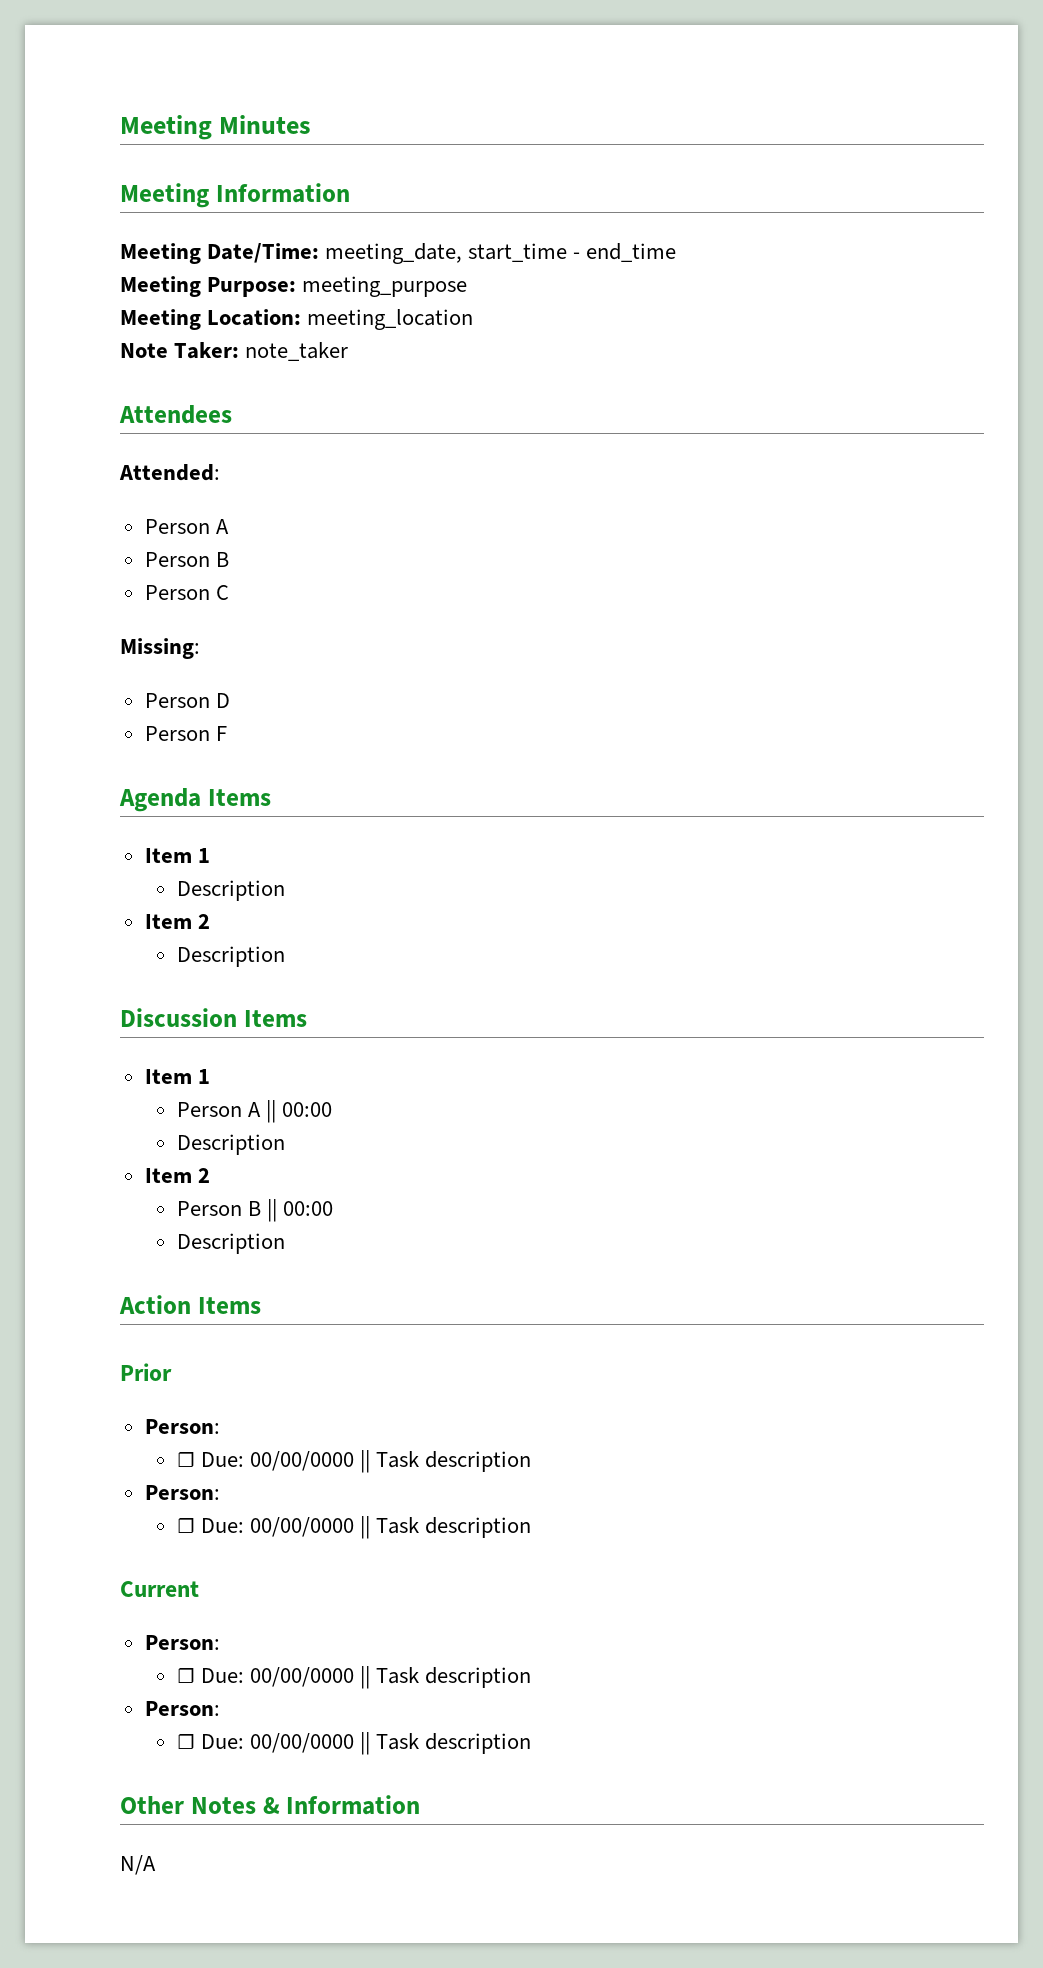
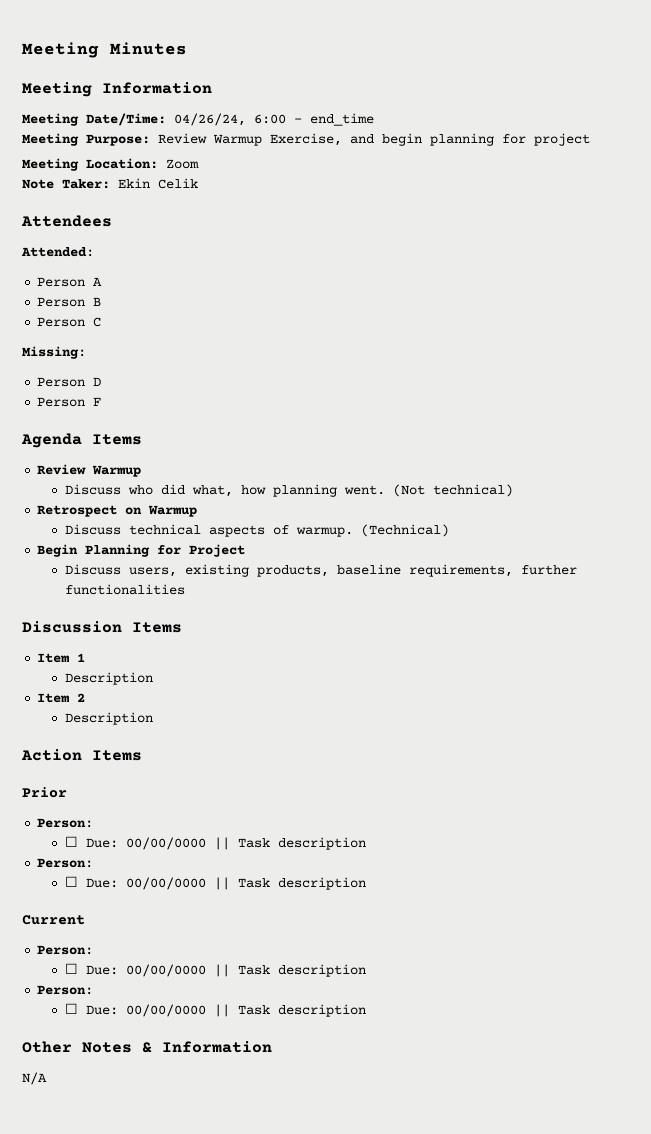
- Meeting Date/Time: meeting_date, start_time - end_time
+ Meeting Date/Time: 04/26/24, 6:00 - end_time
- Meeting Purpose: meeting_purpose
+ Meeting Purpose: Review Warmup Exercise, and begin planning for project
- Meeting Location: meeting_location
+ Meeting Location: Zoom
- Note Taker: note_taker
+ Note Taker: Ekin Celik
  Agenda Items
+ Review Warmup
+ Discuss who did what, how planning went. (Not technical)
+ Retrospect on Warmup
+ Discuss technical aspects of warmup. (Technical)
+ Begin Planning for Project
+ Discuss users, existing products, baseline requirements, further functionalities
+ Discussion Items
- Discussion Items
- Item 1
- Person A || 00:00
- Description
- Item 2
- Person B || 00:00
- Description

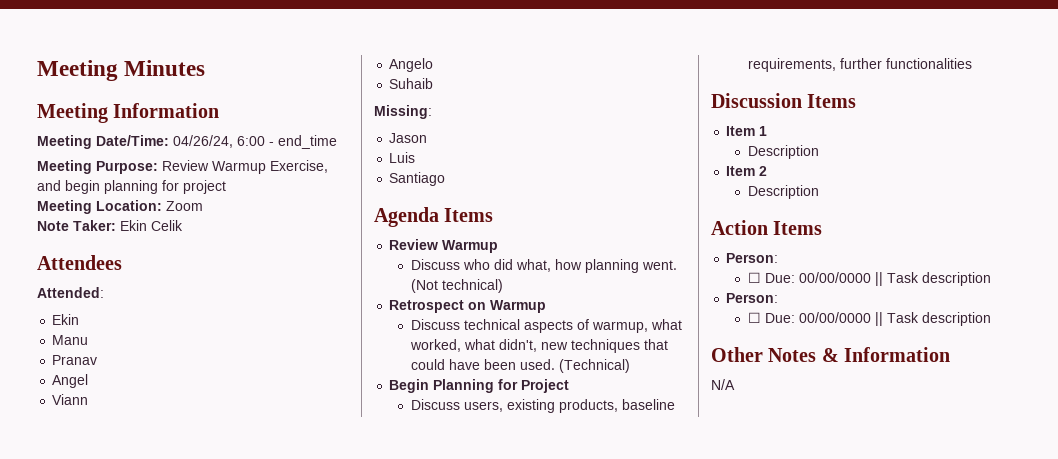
  Attended:
- Person A
- Person B
- Person C
+ Ekin
+ Manu
+ Pranav
+ Angel
+ Viann
+ Angelo
+ Suhaib
  Missing:
- Person D
- Person F
+ Jason
+ Luis
+ Santiago
- Discuss technical aspects of warmup.
+ Discuss technical aspects of warmup, what worked, what didn't, new techniques that could have been used.
- Prior
- Person:
- ☐ Due: 00/00/0000 || Task description
- Person:
- ☐ Due: 00/00/0000 || Task description
- Current

